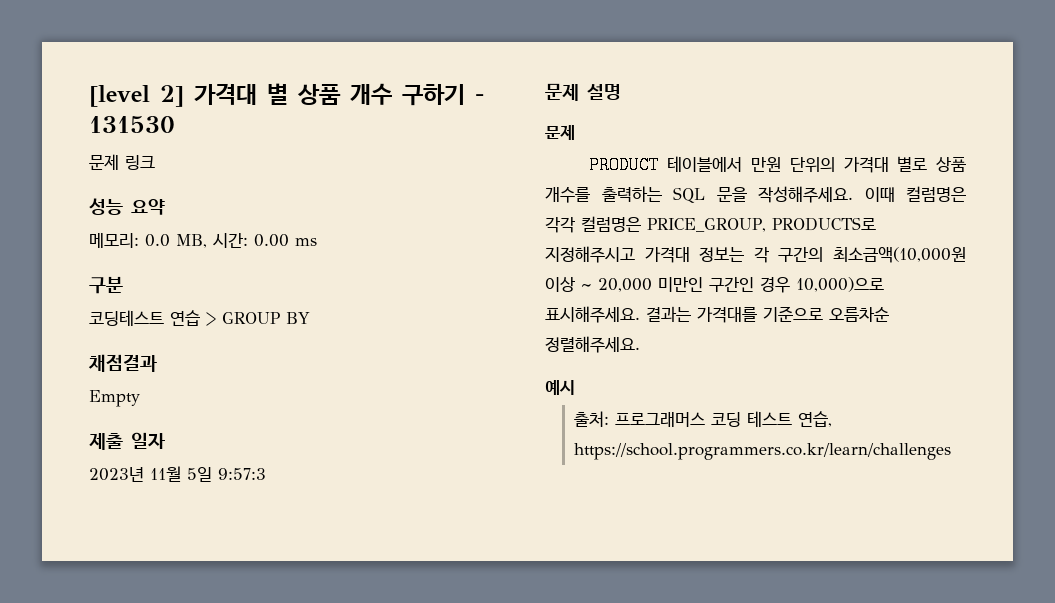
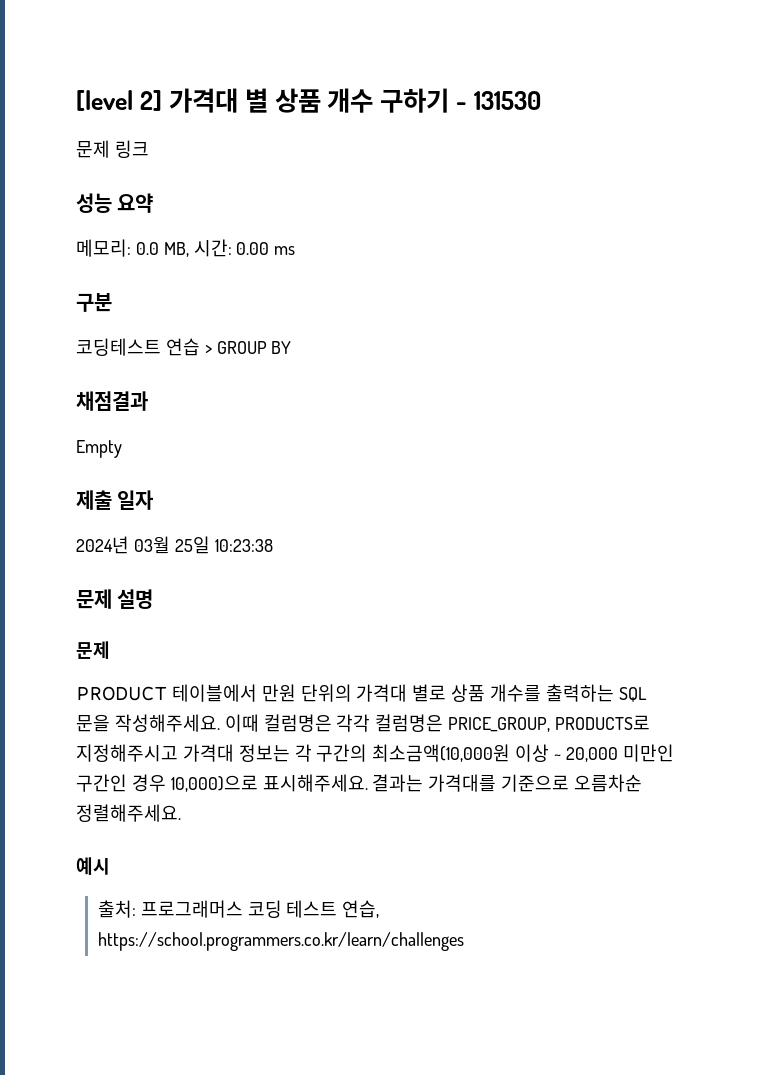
- 2023년 11월 5일 9:57:3
+ 2024년 03월 25일 10:23:38

